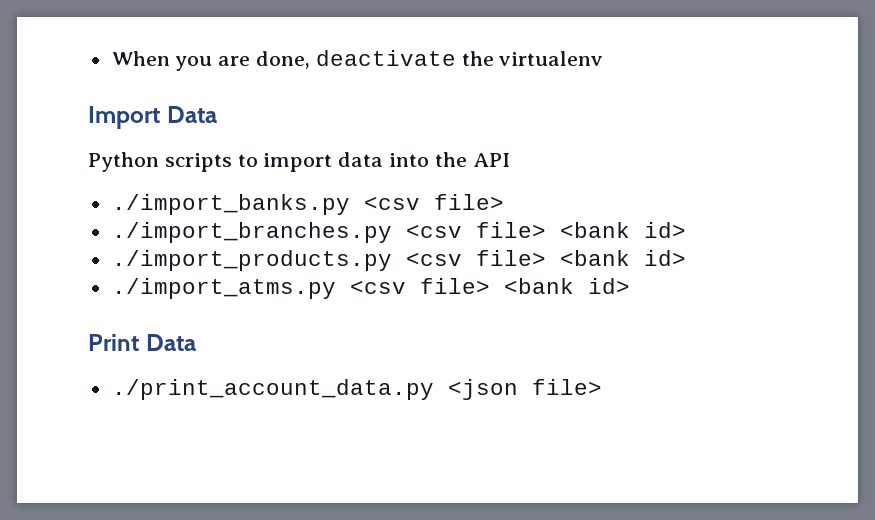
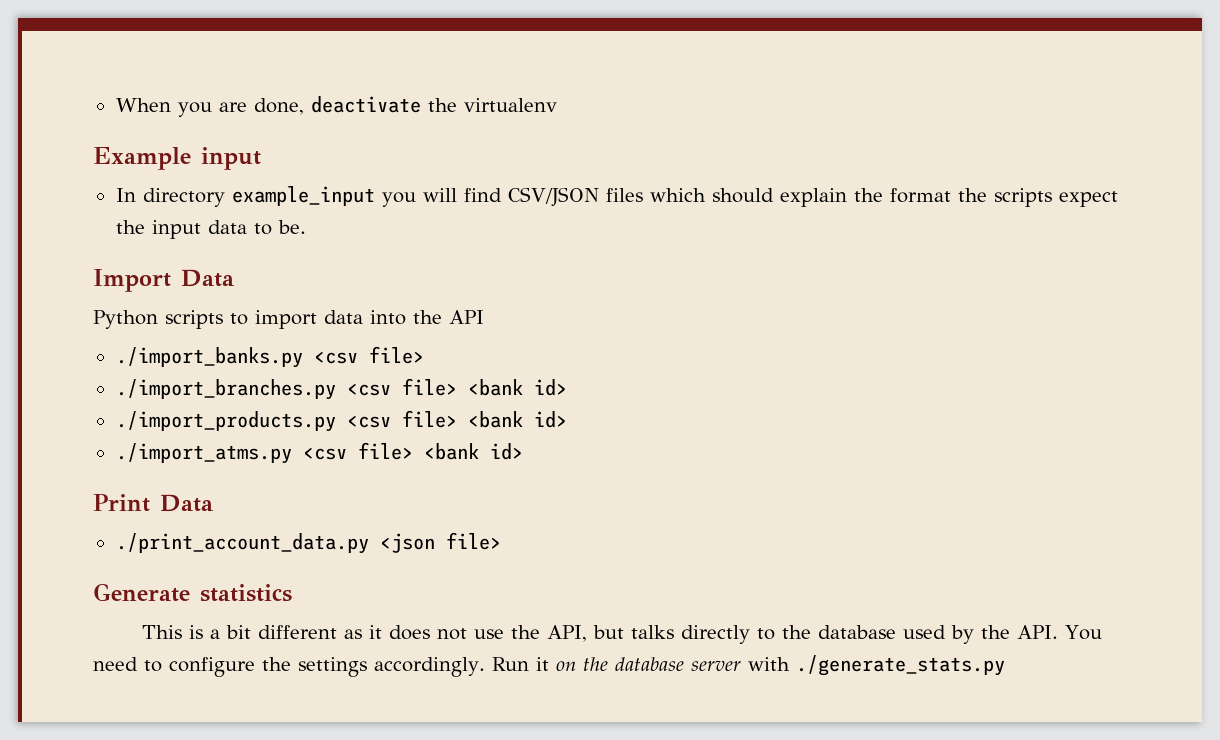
+ Example input
+ In directory example_input you will find CSV/JSON files which should explain the format the scripts expect the input data to be.
+ Generate statistics
+ This is a bit different as it does not use the API, but talks directly to the database used by the API. You need to configure the settings accordingly. Run it on the database server with ./generate_stats.py

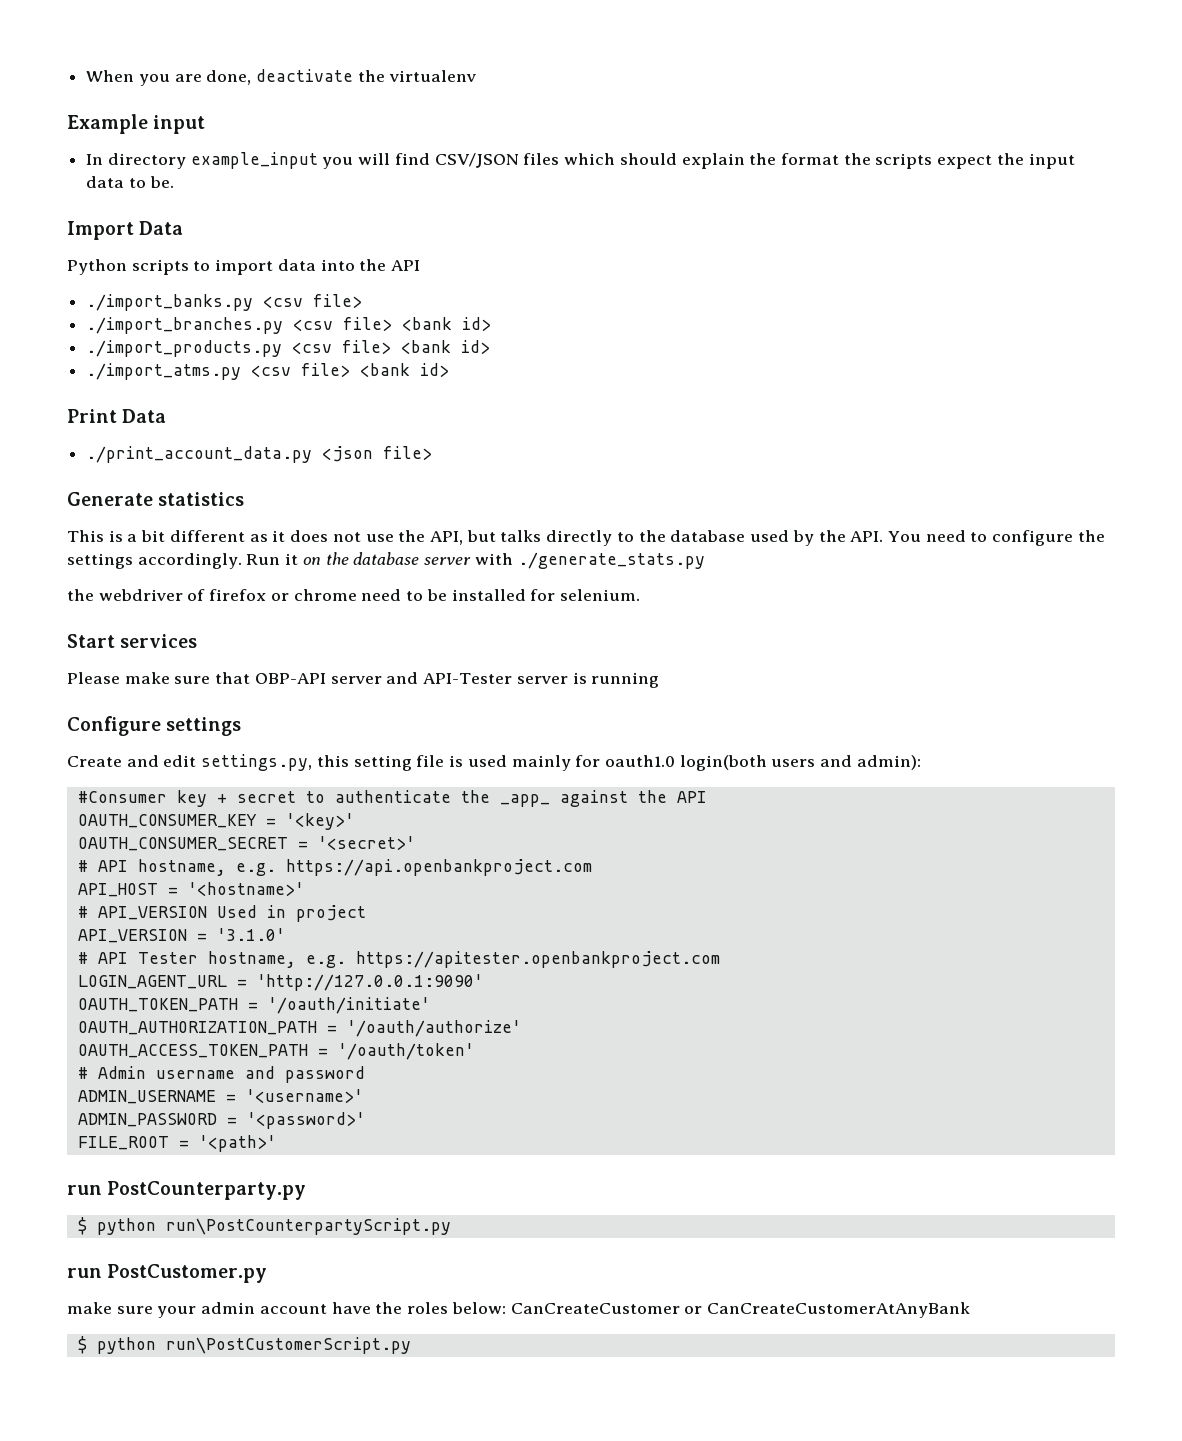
+ the webdriver of firefox or chrome need to be installed for selenium.
+ Start services
+ Please make sure that OBP-API server and API-Tester server is running
+ Configure settings
+ Create and edit settings.py, this setting file is used mainly for oauth1.0 login(both users and admin):
+ #Consumer key + secret to authenticate the _app_ against the API
+ OAUTH_CONSUMER_KEY = '<key>'
+ OAUTH_CONSUMER_SECRET = '<secret>'
+ # API hostname, e.g. https://api.openbankproject.com
+ API_HOST = '<hostname>'
+ # API_VERSION Used in project
+ API_VERSION = '3.1.0'
+ # API Tester hostname, e.g. https://apitester.openbankproject.com
+ LOGIN_AGENT_URL = 'http://127.0.0.1:9090'
+ OAUTH_TOKEN_PATH = '/oauth/initiate'
+ OAUTH_AUTHORIZATION_PATH = '/oauth/authorize'
+ OAUTH_ACCESS_TOKEN_PATH = '/oauth/token'
+ # Admin username and password
+ ADMIN_USERNAME = '<username>'
+ ADMIN_PASSWORD = '<password>'
+ FILE_ROOT = '<path>'
+ run PostCounterparty.py
+ $ python run\PostCounterpartyScript.py
+ run PostCustomer.py
+ make sure your admin account have the roles below: CanCreateCustomer or CanCreateCustomerAtAnyBank
+ $ python run\PostCustomerScript.py

